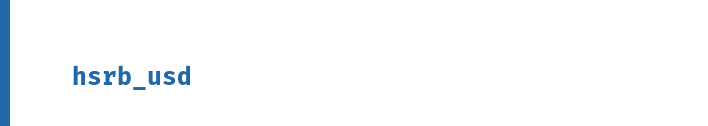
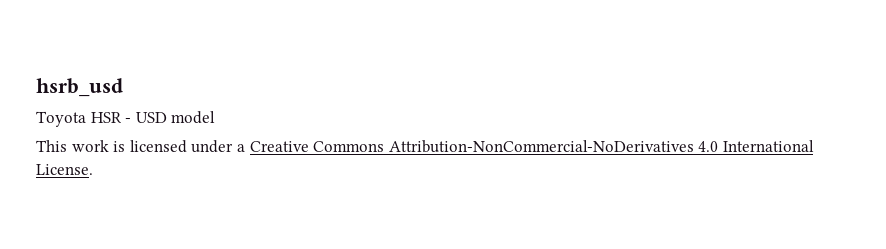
+ Toyota HSR - USD model
+ This work is licensed under a Creative Commons Attribution-NonCommercial-NoDerivatives 4.0 International License.

